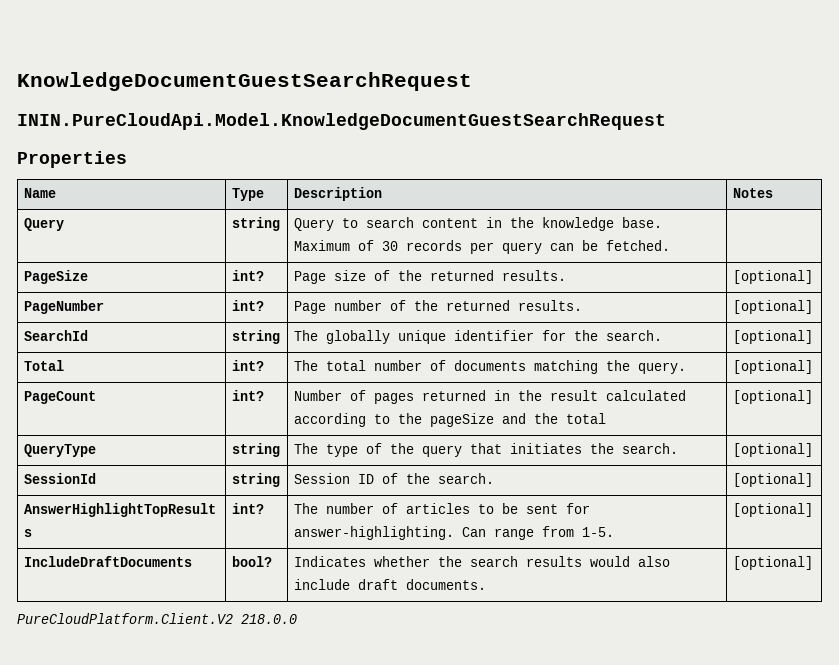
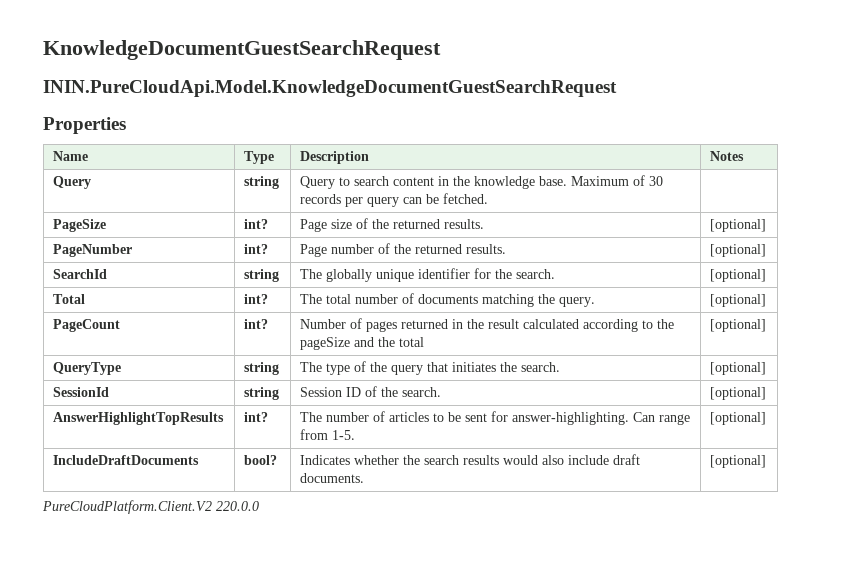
- PureCloudPlatform.Client.V2 218.0.0
+ PureCloudPlatform.Client.V2 220.0.0

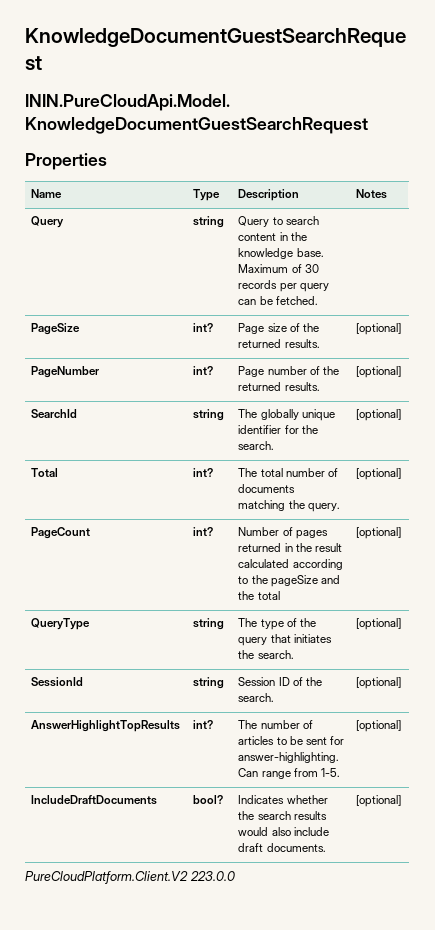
- PureCloudPlatform.Client.V2 220.0.0
+ PureCloudPlatform.Client.V2 223.0.0

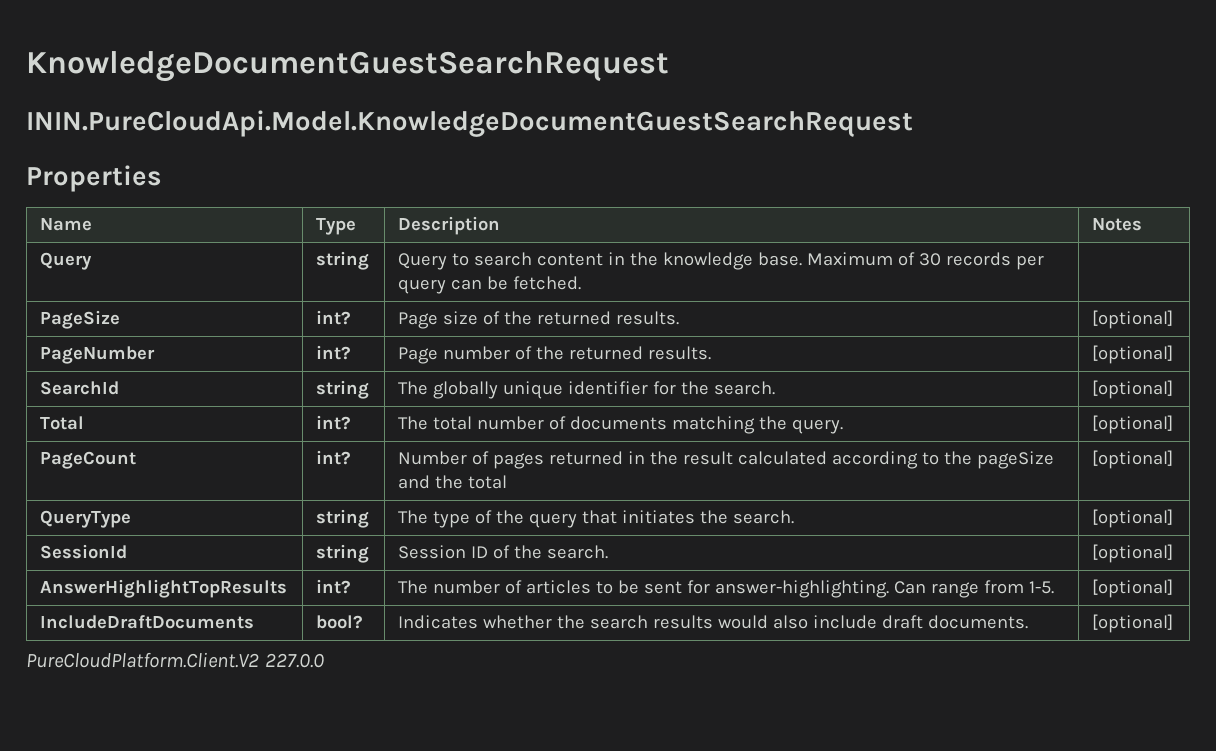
- PureCloudPlatform.Client.V2 223.0.0
+ PureCloudPlatform.Client.V2 227.0.0

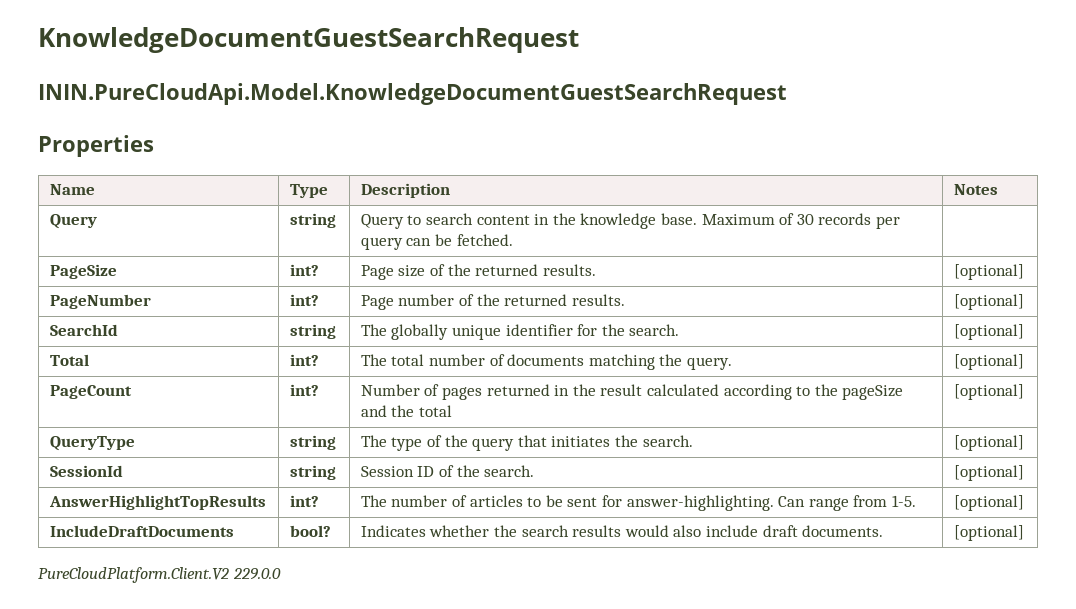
- PureCloudPlatform.Client.V2 227.0.0
+ PureCloudPlatform.Client.V2 229.0.0

